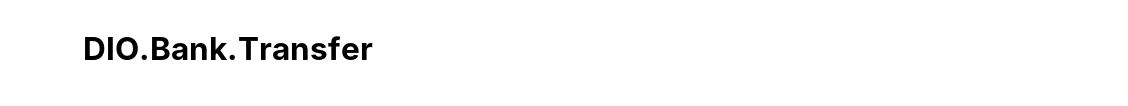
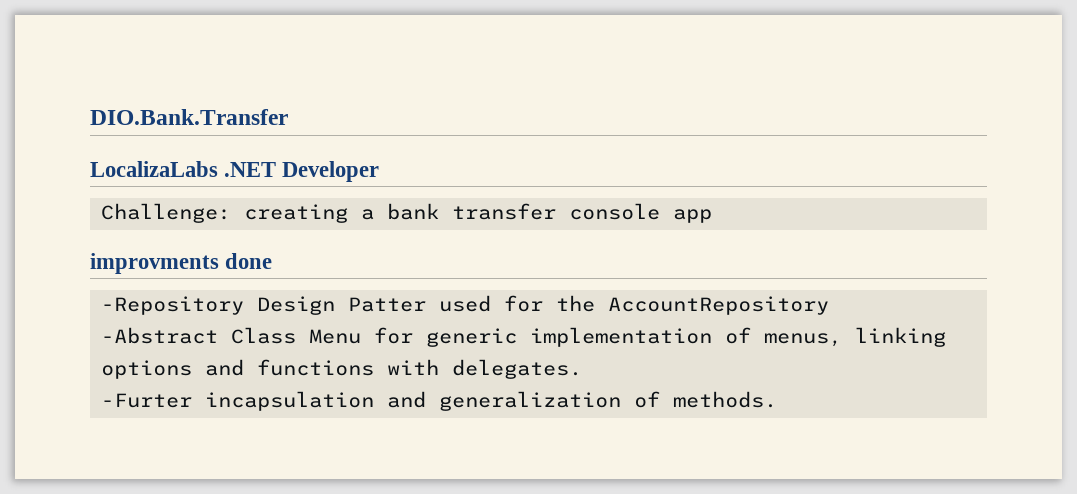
+ LocalizaLabs .NET Developer
+ Challenge: creating a bank transfer console app
+ improvments done
+ -Repository Design Patter used for the AccountRepository
+ -Abstract Class Menu for generic implementation of menus, linking options and functions with delegates.
+ -Furter incapsulation and generalization of methods.

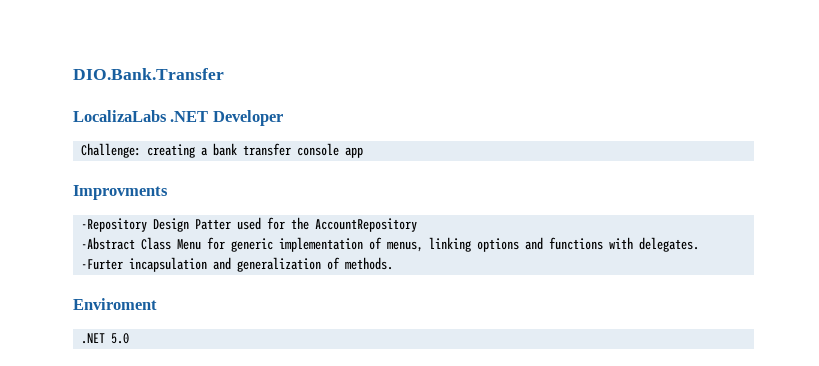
- improvments done
+ Improvments
+ Enviroment
+ .NET 5.0

